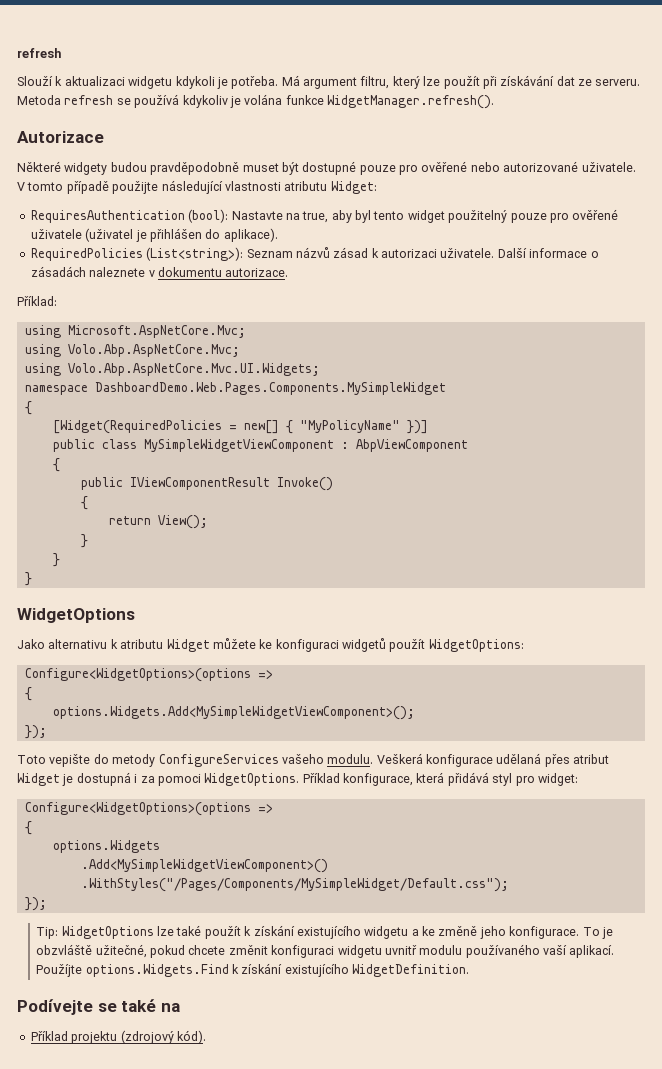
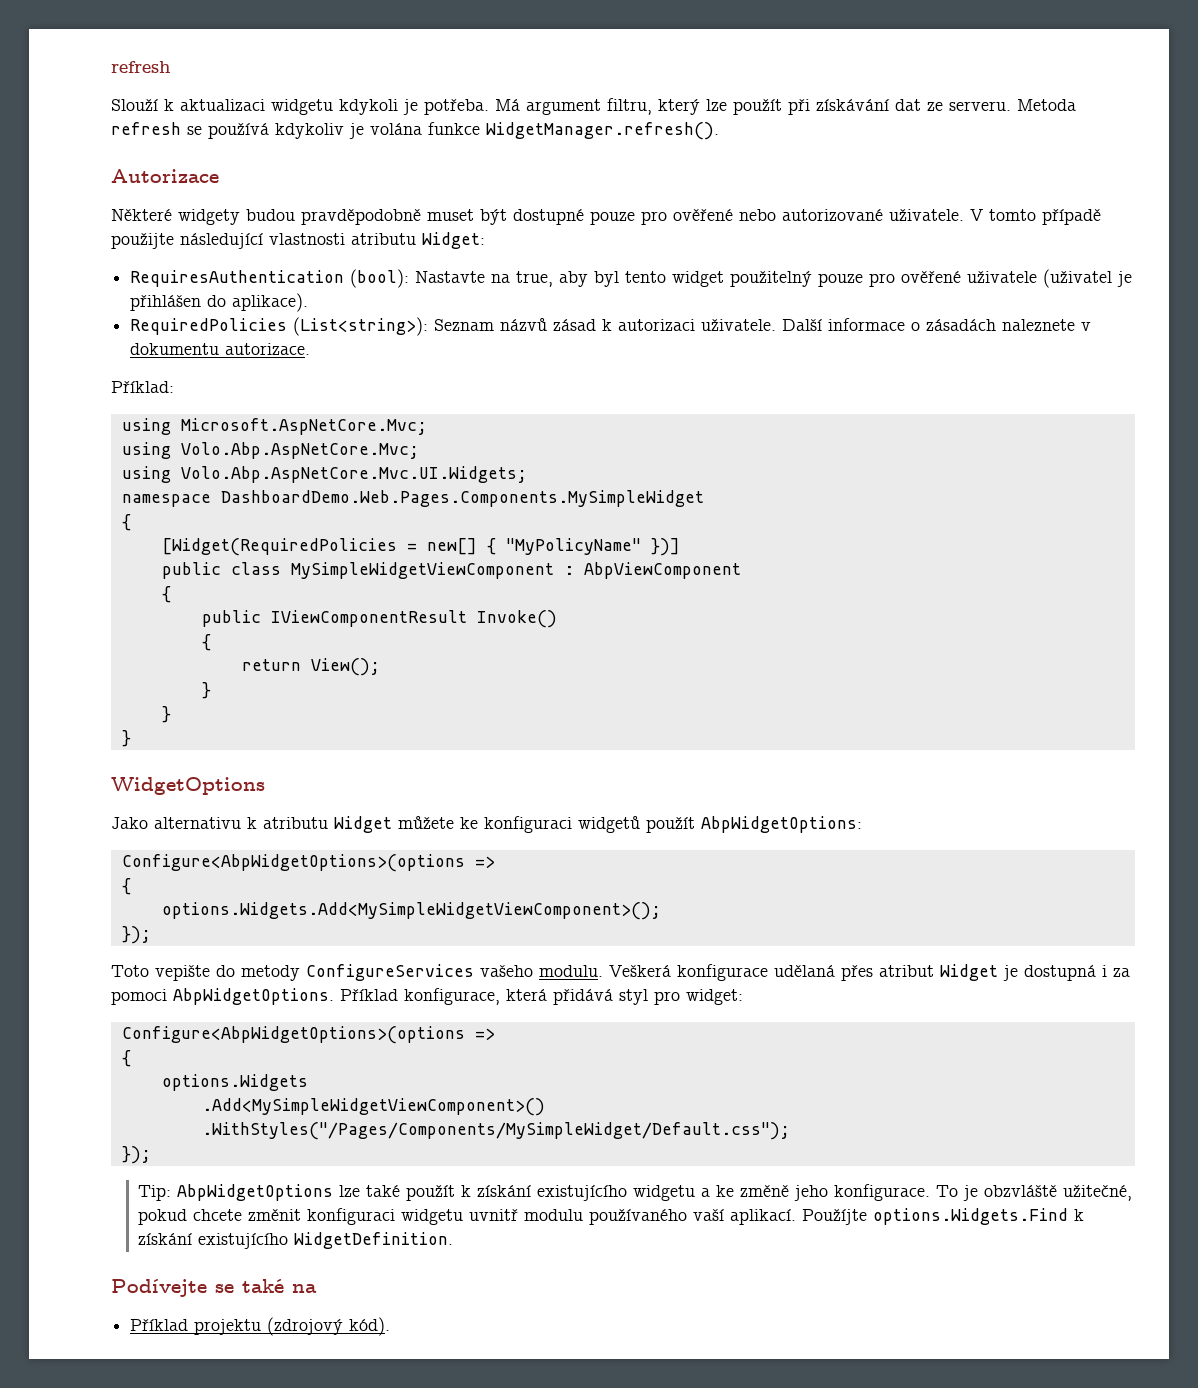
- Jako alternativu k atributu Widget můžete ke konfiguraci widgetů použít WidgetOptions:
- Configure<WidgetOptions>(options =>
+ Jako alternativu k atributu Widget můžete ke konfiguraci widgetů použít AbpWidgetOptions:
+ Configure<AbpWidgetOptions>(options =>
- Veškerá konfigurace udělaná přes atribut Widget je dostupná i za pomoci WidgetOptions.
+ Veškerá konfigurace udělaná přes atribut Widget je dostupná i za pomoci AbpWidgetOptions.
  Příklad konfigurace, která přidává styl pro widget:
- Configure<WidgetOptions>(options =>
+ Configure<AbpWidgetOptions>(options =>
- Tip: WidgetOptions lze také použít k získání existujícího widgetu a ke změně jeho konfigurace.
+ Tip: AbpWidgetOptions lze také použít k získání existujícího widgetu a ke změně jeho konfigurace.

